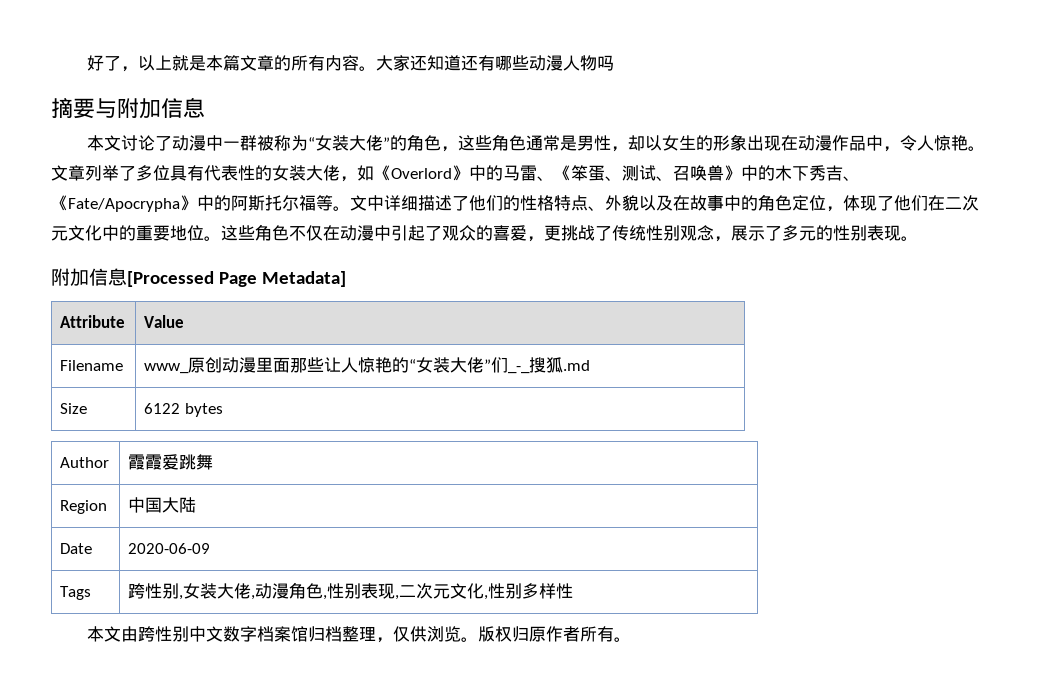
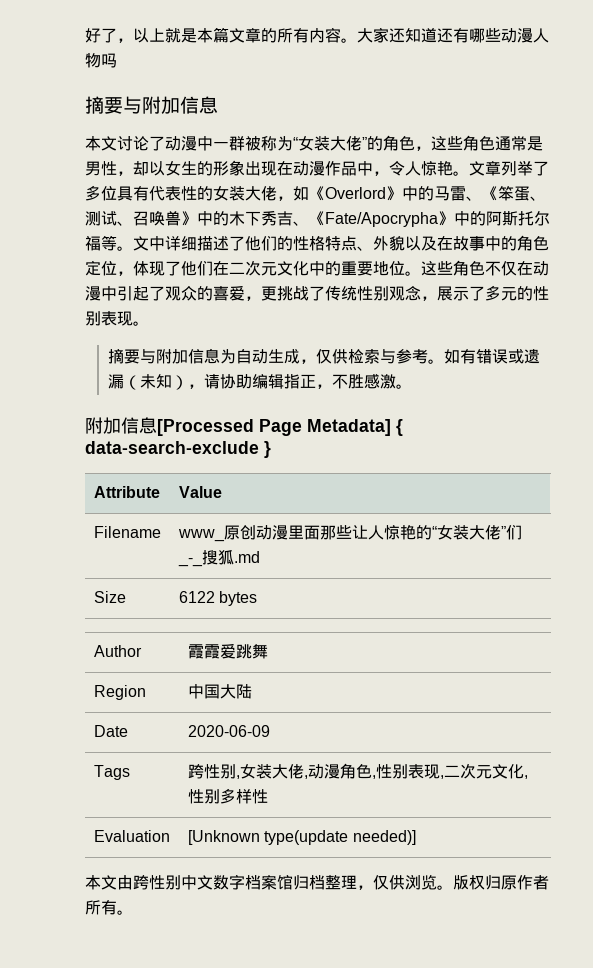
+ 摘要与附加信息为自动生成，仅供检索与参考。如有错误或遗漏（未知），请协助编辑指正，不胜感激。
- 附加信息[Processed Page Metadata]
+ 附加信息[Processed Page Metadata] { data-search-exclude }
+ Evaluation | [Unknown type(update needed)]

